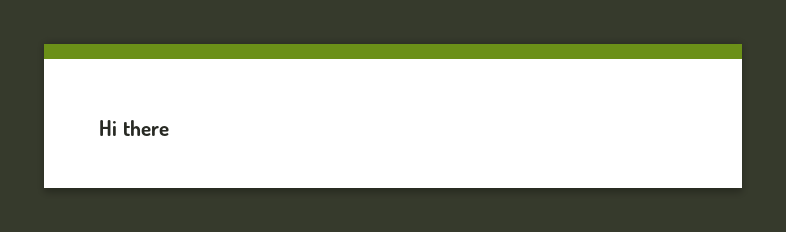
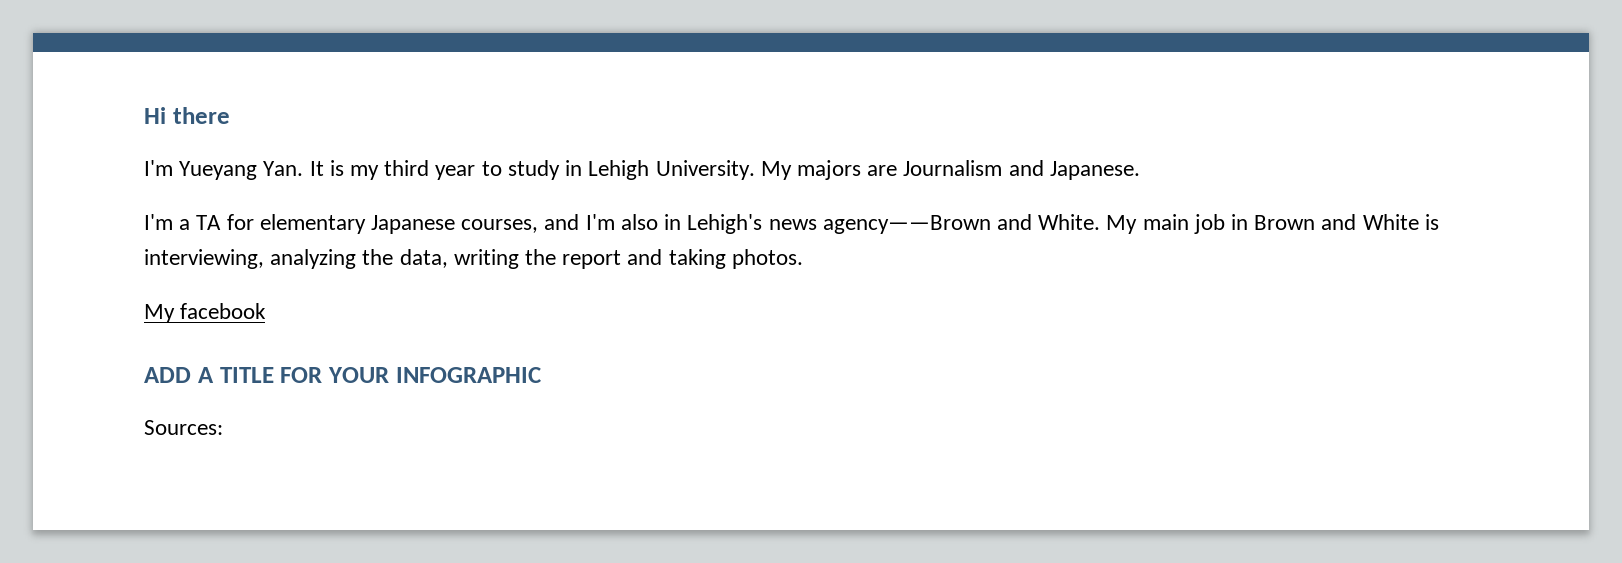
+ I'm Yueyang Yan. It is my third year to study in Lehigh University. My majors are Journalism and Japanese.
+ I'm a TA for elementary Japanese courses, and I'm also in Lehigh's news agency——Brown and White. My main job in Brown and White is interviewing, analyzing the data, writing the report and taking photos.
+ My facebook
+ ADD A TITLE FOR YOUR INFOGRAPHIC
+ Sources:

